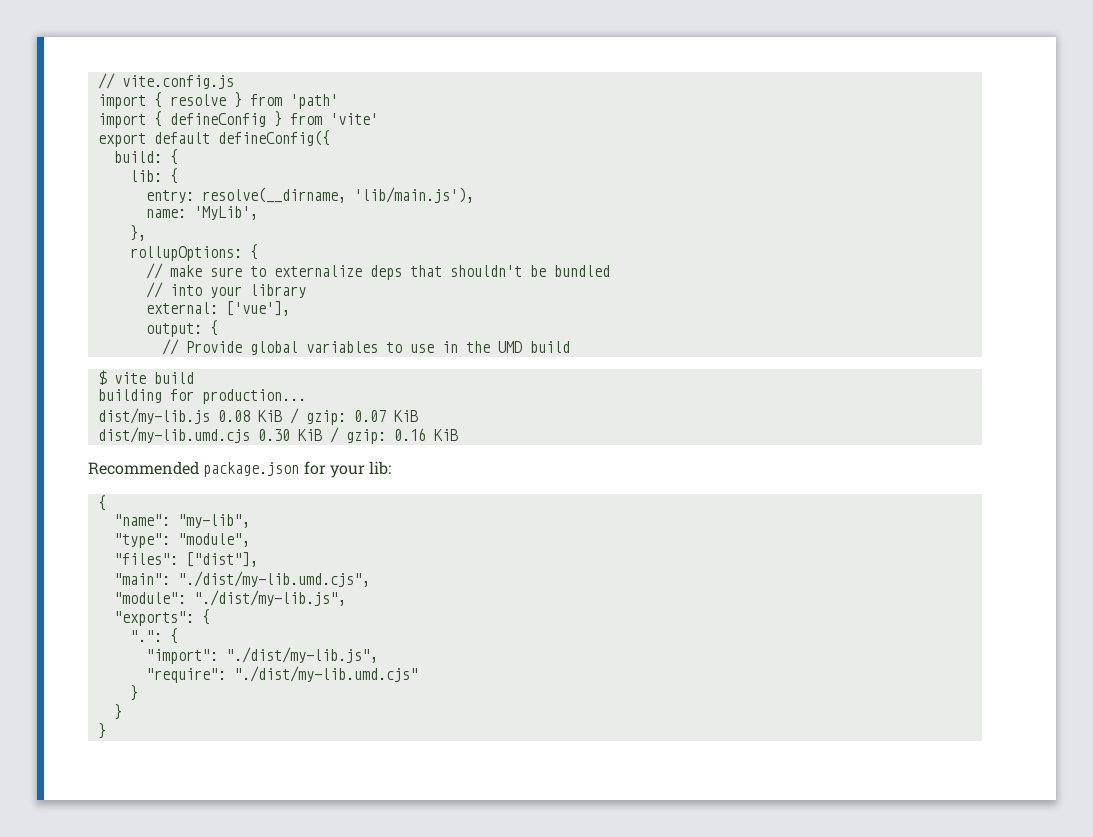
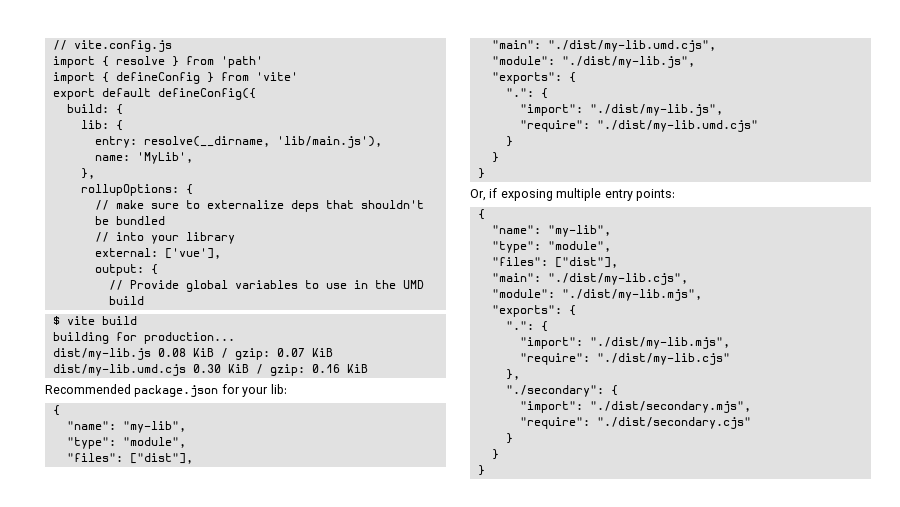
+ Or, if exposing multiple entry points:
+ {
+ "name": "my-lib",
+ "type": "module",
+ "files": ["dist"],
+ "main": "./dist/my-lib.cjs",
+ "module": "./dist/my-lib.mjs",
+ "exports": {
+ ".": {
+ "import": "./dist/my-lib.mjs",
+ "require": "./dist/my-lib.cjs"
+ },
+ "./secondary": {
+ "import": "./dist/secondary.mjs",
+ "require": "./dist/secondary.cjs"
+ }
+ }
+ }

